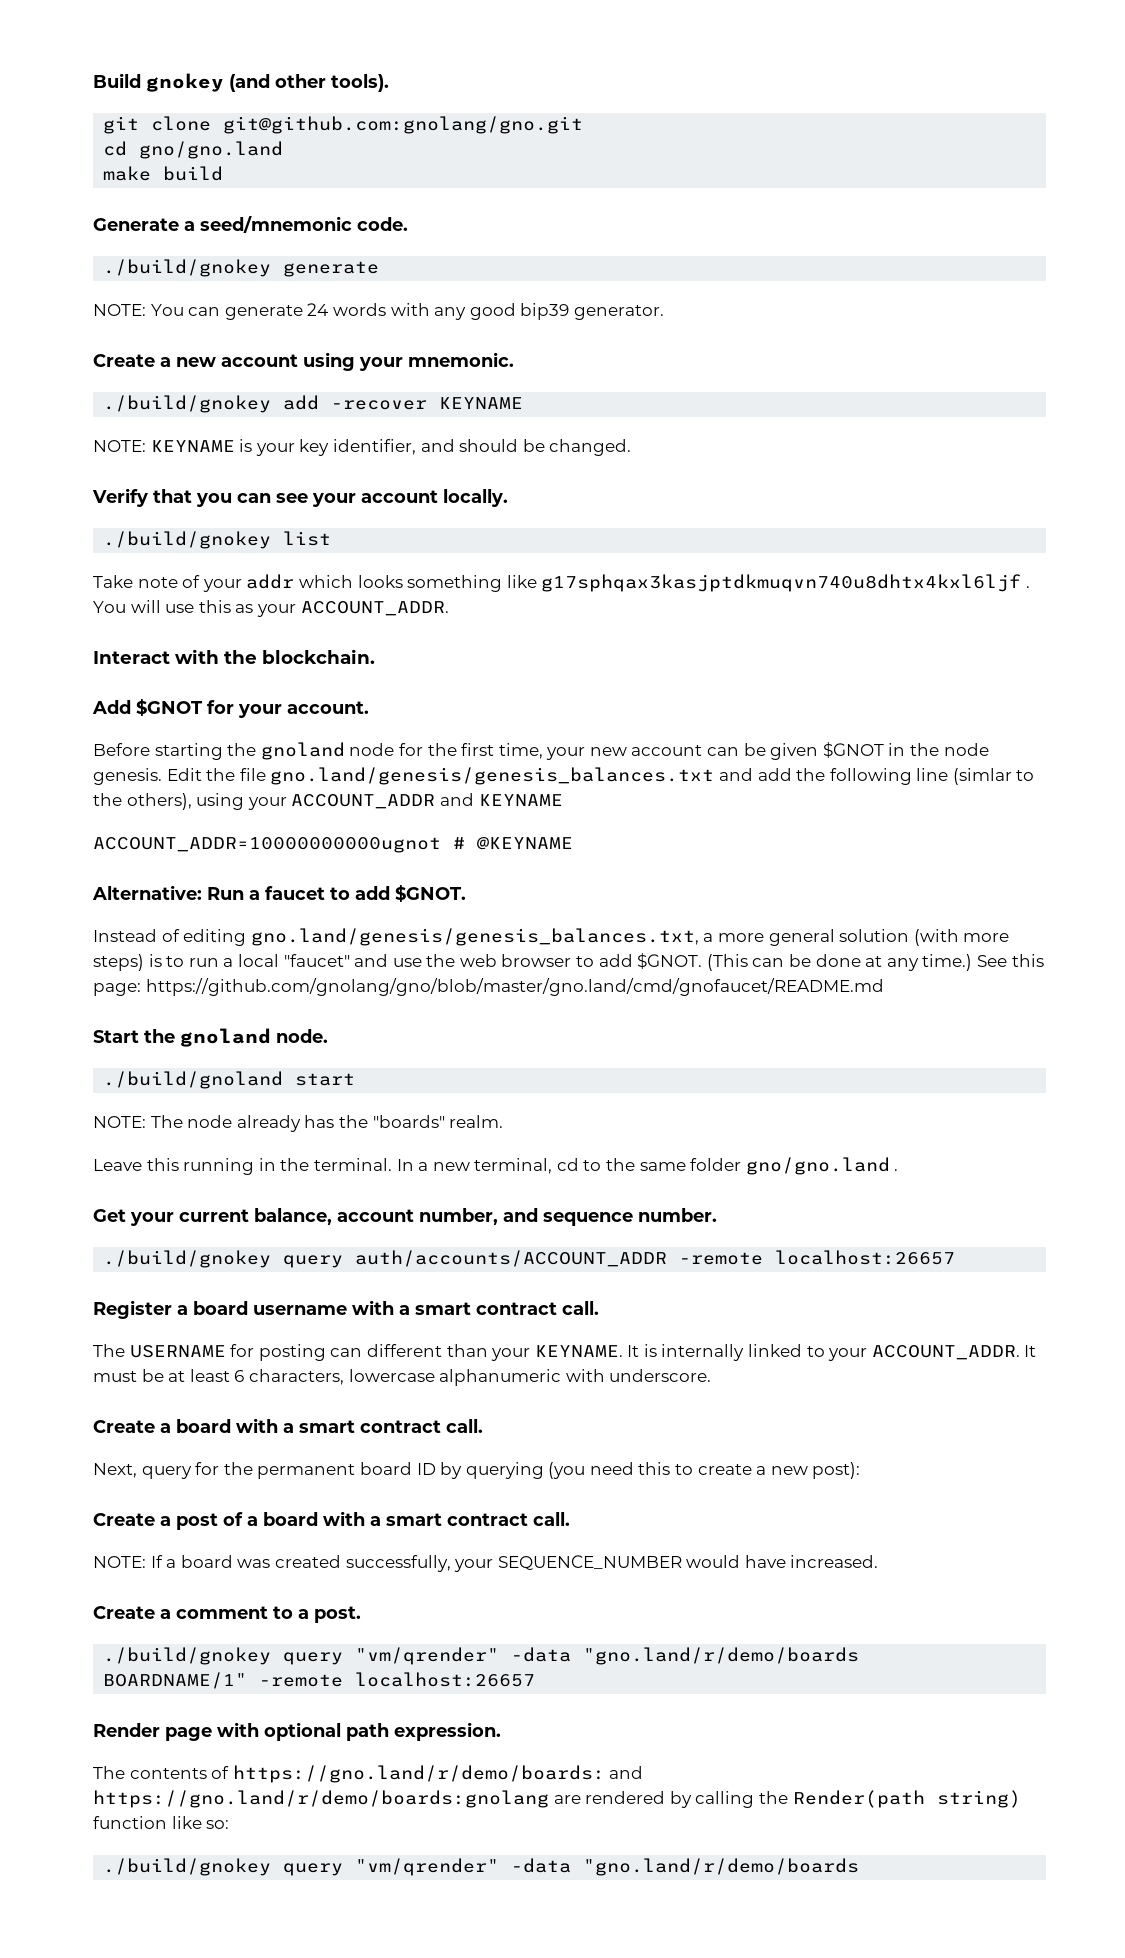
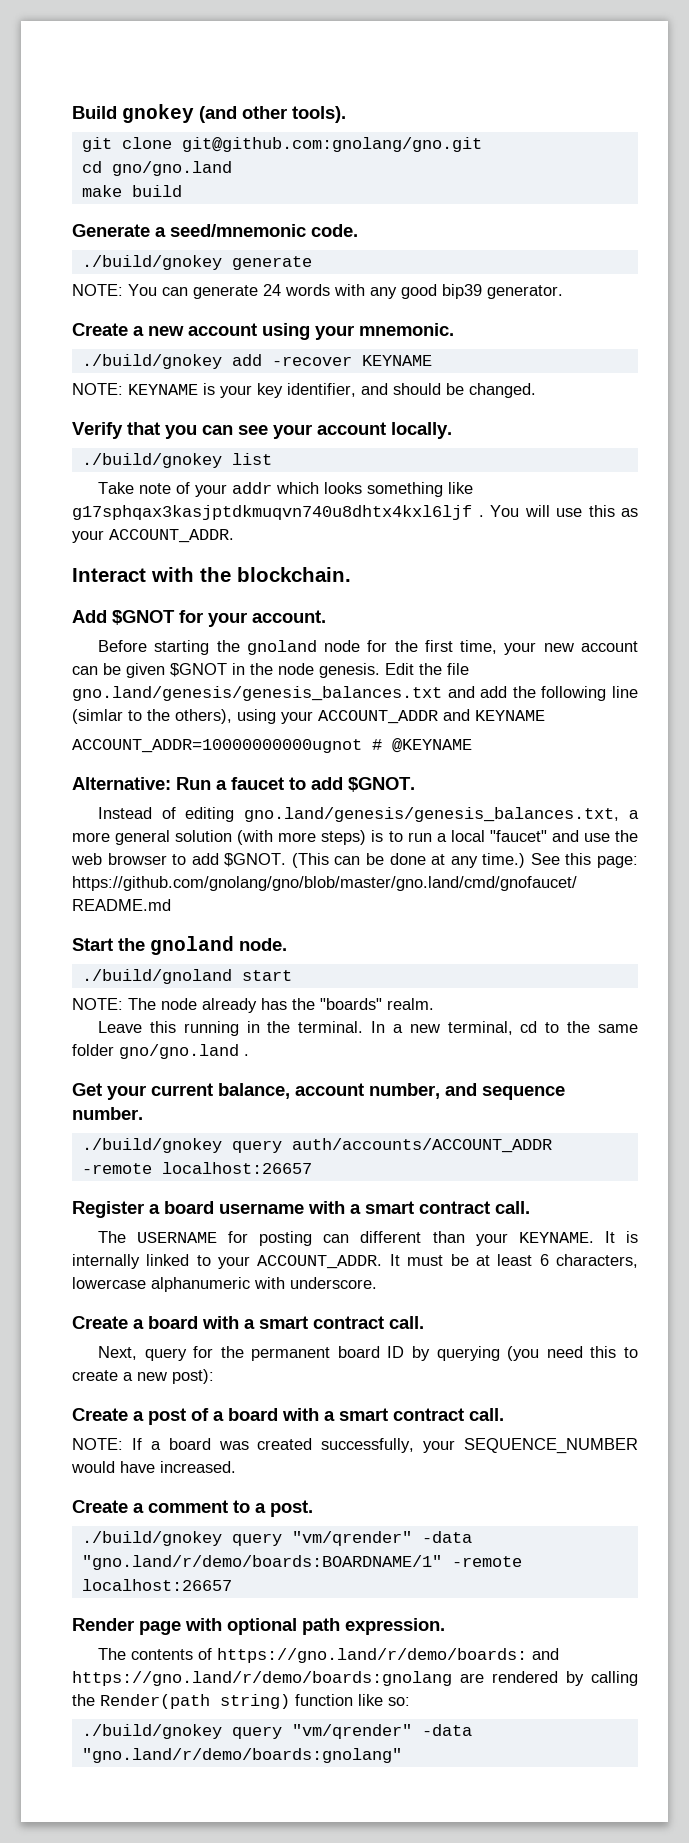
  Create a comment to a post.
- ./build/gnokey query "vm/qrender" -data "gno.land/r/demo/boards
- BOARDNAME/1" -remote localhost:26657
+ ./build/gnokey query "vm/qrender" -data "gno.land/r/demo/boards:BOARDNAME/1" -remote localhost:26657
  The contents of https://gno.land/r/demo/boards: and https://gno.land/r/demo/boards:gnolang are rendered by calling the Render(path string) function like so:
- ./build/gnokey query "vm/qrender" -data "gno.land/r/demo/boards
+ ./build/gnokey query "vm/qrender" -data "gno.land/r/demo/boards:gnolang"

